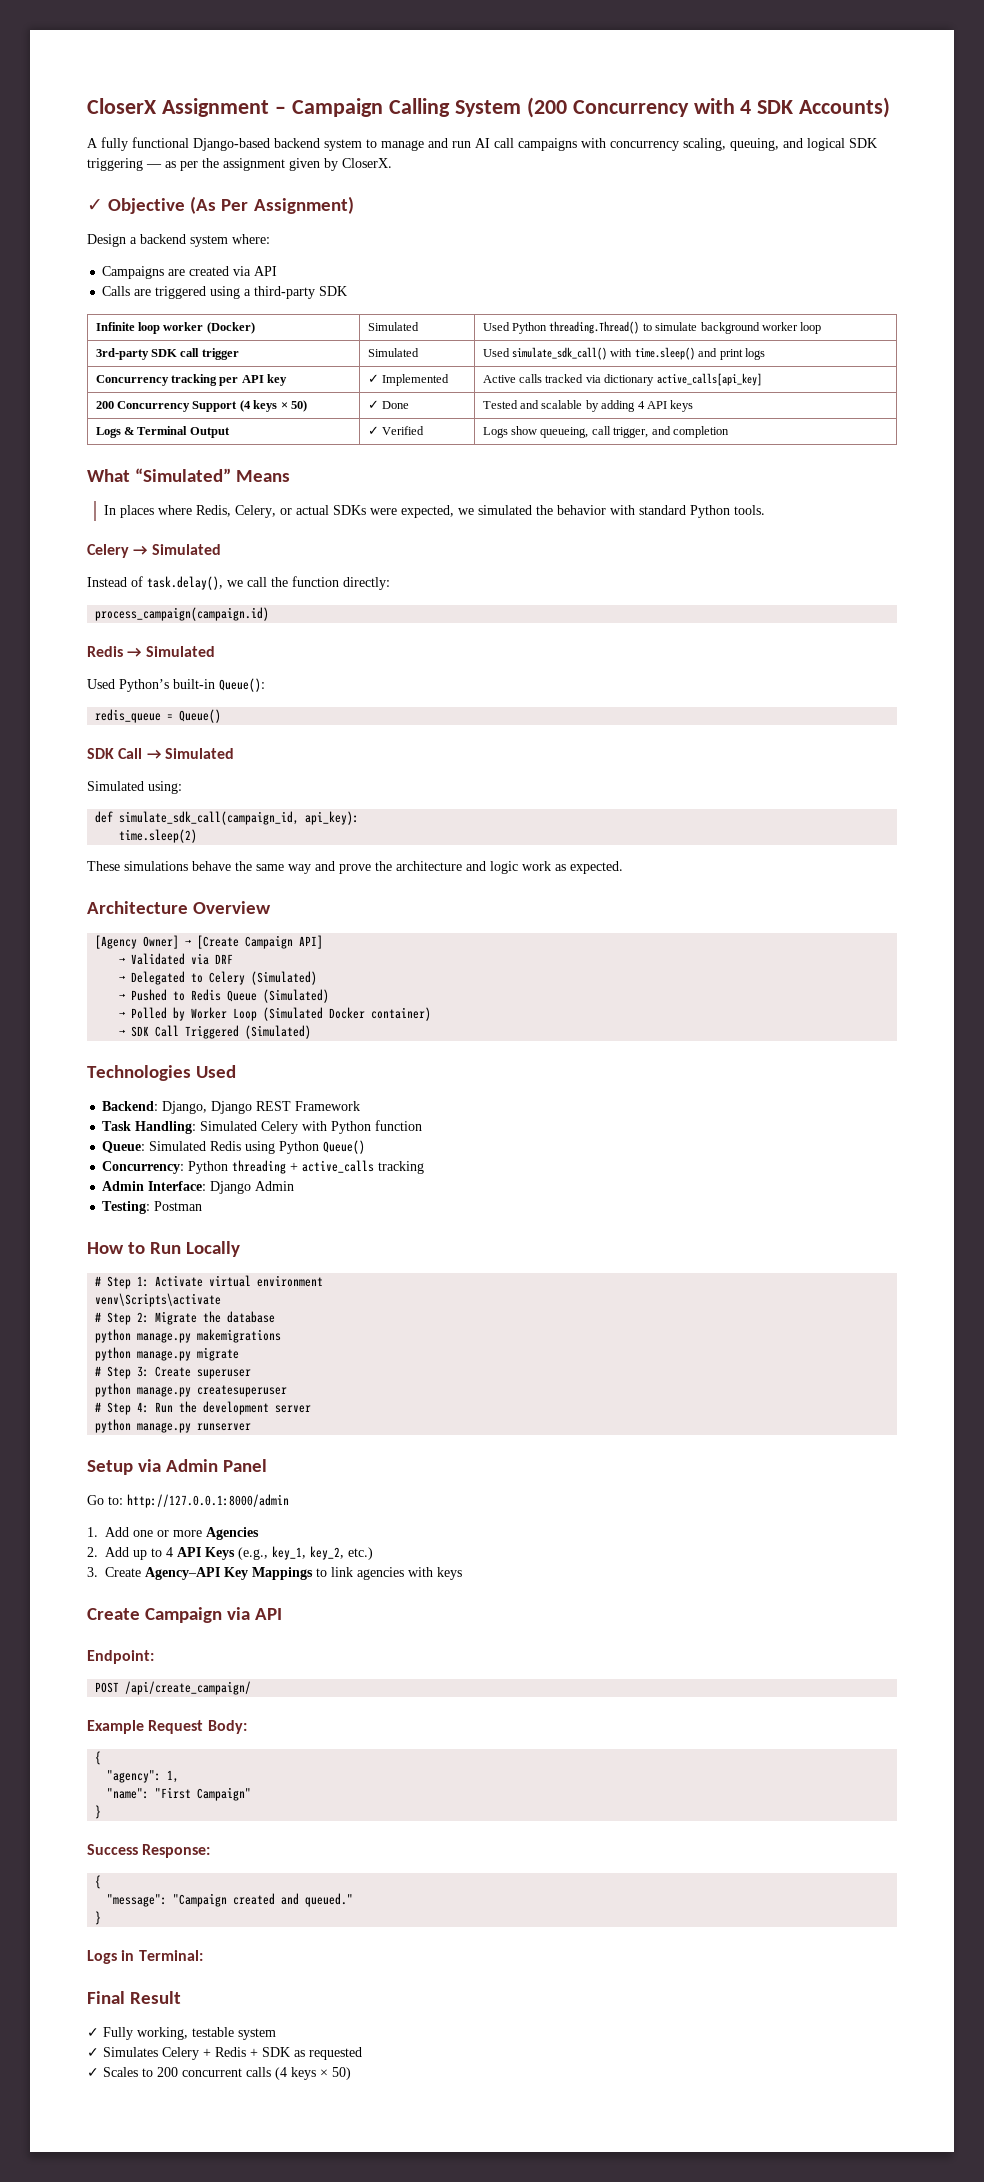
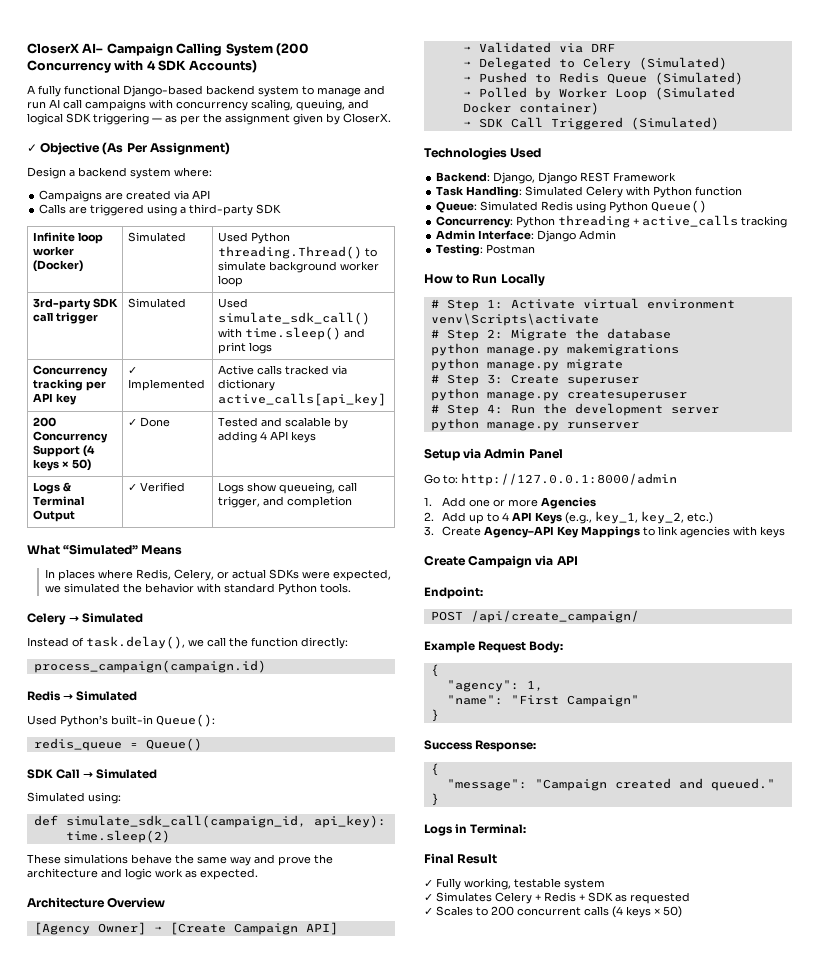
- CloserX Assignment – Campaign Calling System (200 Concurrency with 4 SDK Accounts)
+ CloserX AI– Campaign Calling System (200 Concurrency with 4 SDK Accounts)

